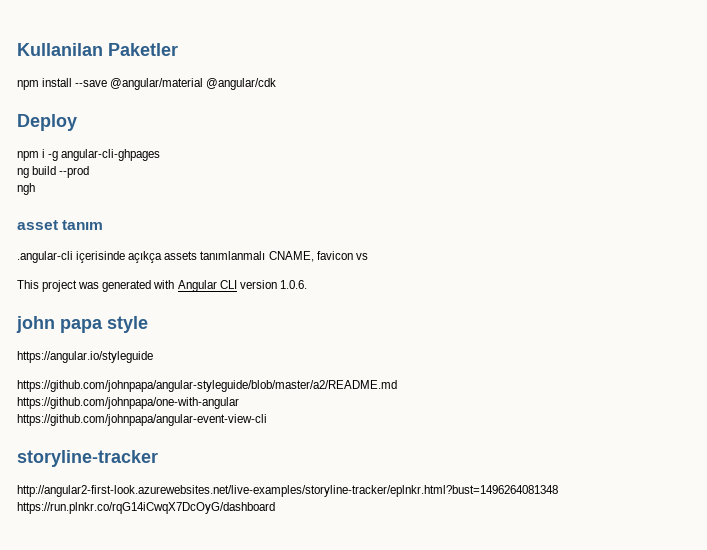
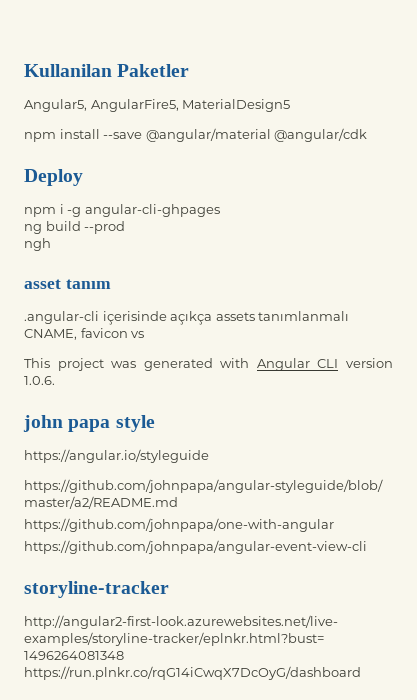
+ Angular5, AngularFire5, MaterialDesign5

